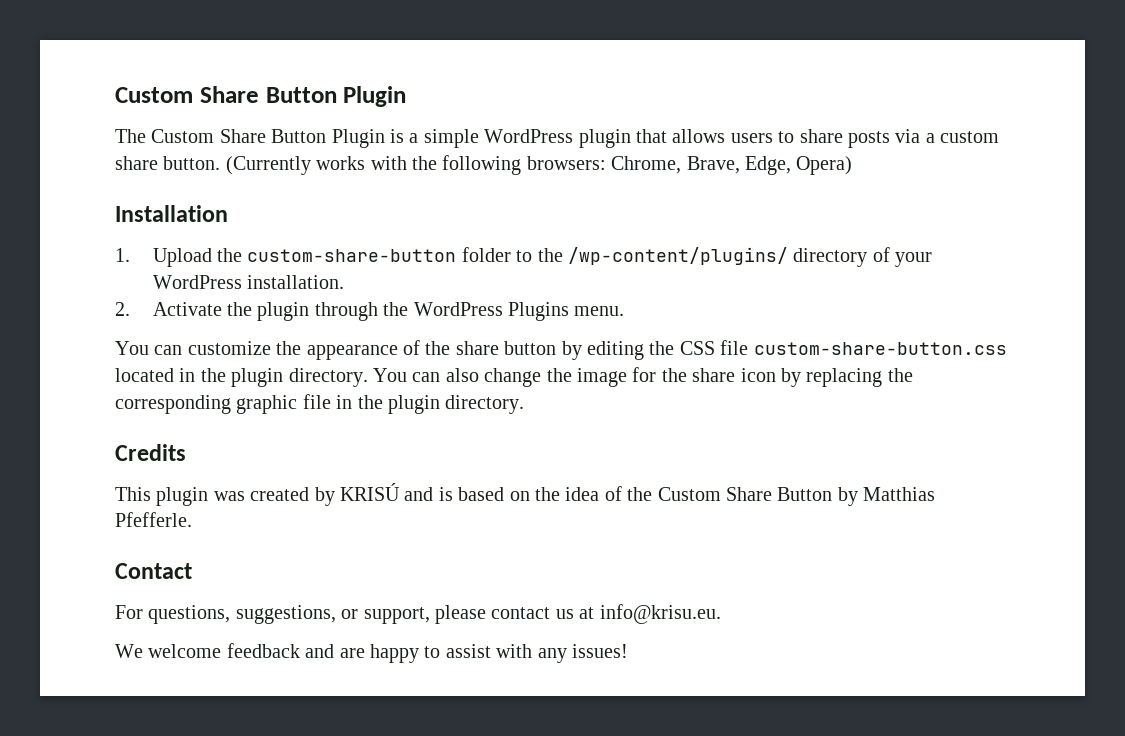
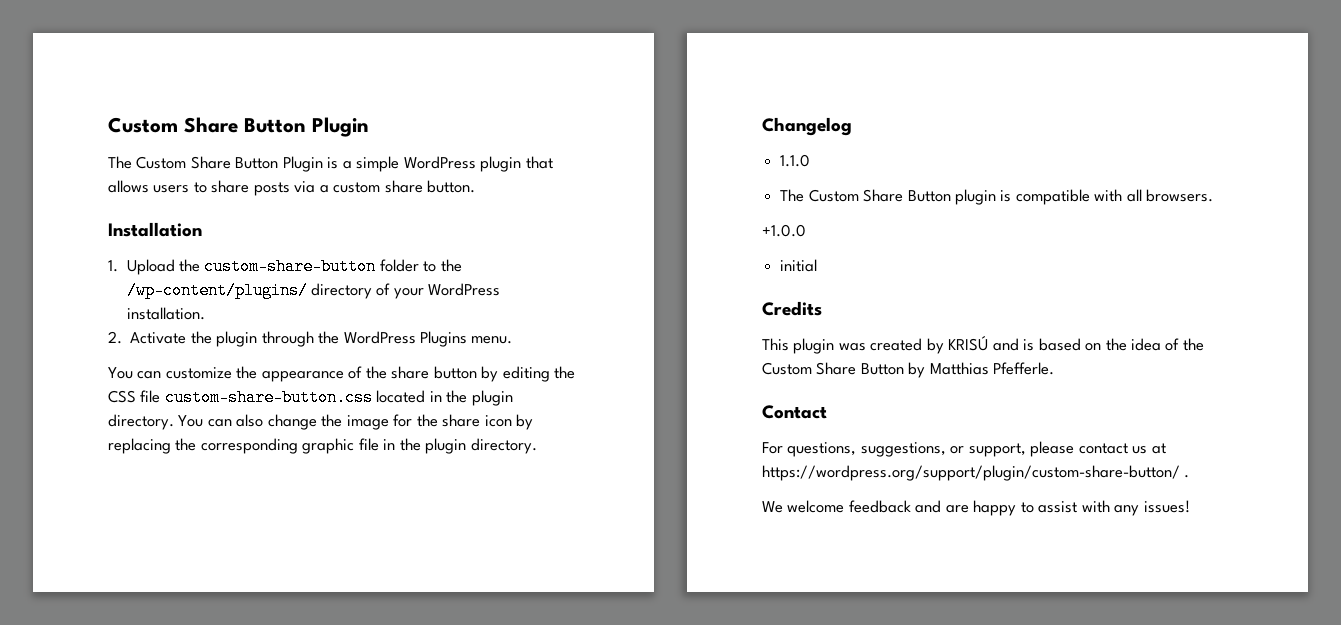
- (Currently works with the following browsers: Chrome, Brave, Edge, Opera)
+ Changelog
+ 1.1.0
+ The Custom Share Button plugin is compatible with all browsers.
+ +1.0.0
+ initial
- For questions, suggestions, or support, please contact us at info@krisu.eu.
+ For questions, suggestions, or support, please contact us at https://wordpress.org/support/plugin/custom-share-button/ .

